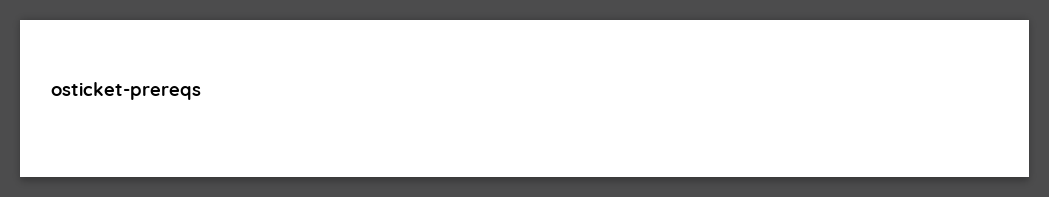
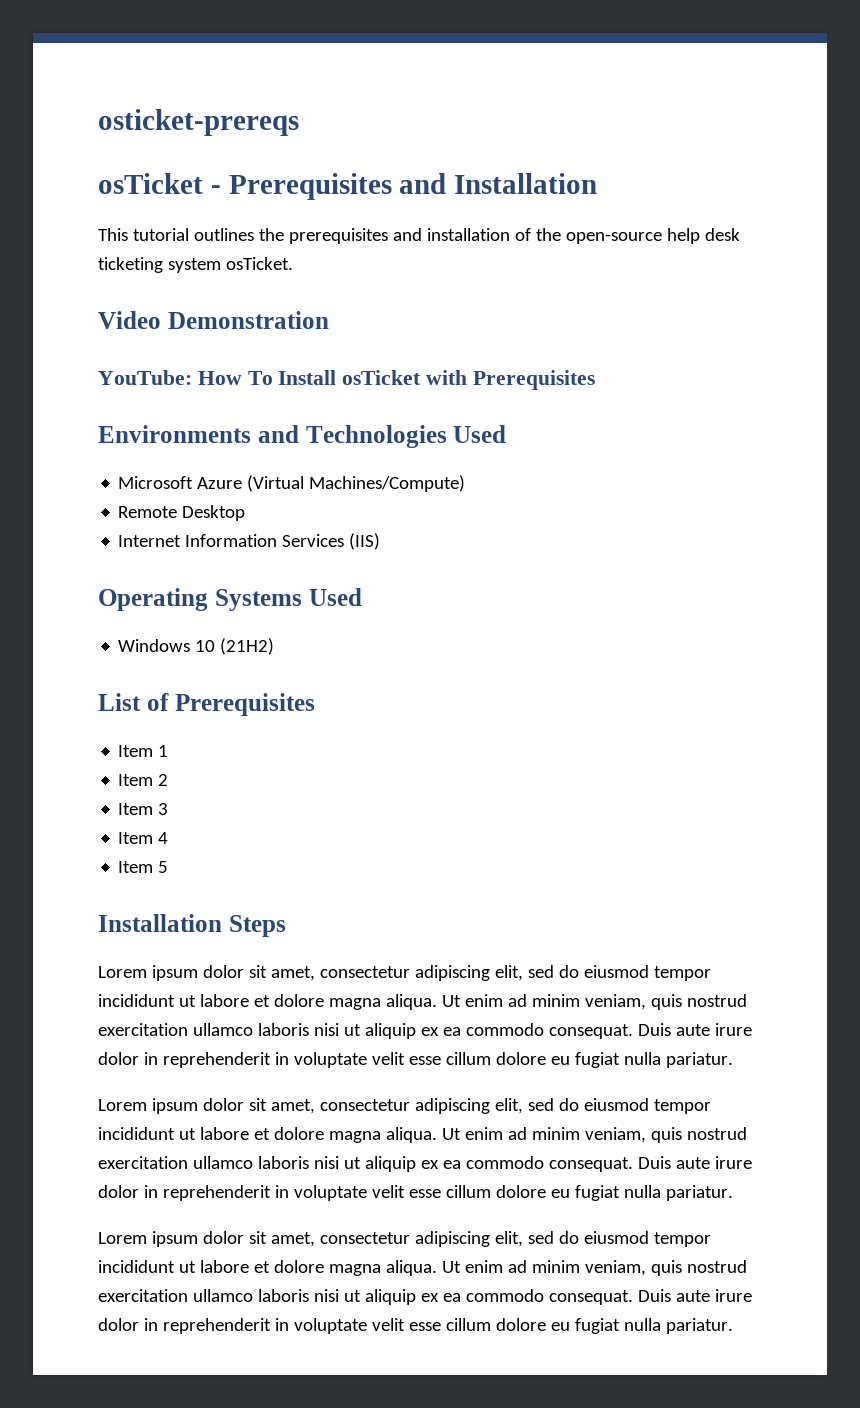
+ osTicket - Prerequisites and Installation
+ This tutorial outlines the prerequisites and installation of the open-source help desk ticketing system osTicket.
+ Video Demonstration
+ YouTube: How To Install osTicket with Prerequisites
+ Environments and Technologies Used
+ Microsoft Azure (Virtual Machines/Compute)
+ Remote Desktop
+ Internet Information Services (IIS)
+ Operating Systems Used
+ Windows 10 (21H2)
+ List of Prerequisites
+ Item 1
+ Item 2
+ Item 3
+ Item 4
+ Item 5
+ Installation Steps
+ Lorem ipsum dolor sit amet, consectetur adipiscing elit, sed do eiusmod tempor incididunt ut labore et dolore magna aliqua. Ut enim ad minim veniam, quis nostrud exercitation ullamco laboris nisi ut aliquip ex ea commodo consequat. Duis aute irure dolor in reprehenderit in voluptate velit esse cillum dolore eu fugiat nulla pariatur.
+ Lorem ipsum dolor sit amet, consectetur adipiscing elit, sed do eiusmod tempor incididunt ut labore et dolore magna aliqua. Ut enim ad minim veniam, quis nostrud exercitation ullamco laboris nisi ut aliquip ex ea commodo consequat. Duis aute irure dolor in reprehenderit in voluptate velit esse cillum dolore eu fugiat nulla pariatur.
+ Lorem ipsum dolor sit amet, consectetur adipiscing elit, sed do eiusmod tempor incididunt ut labore et dolore magna aliqua. Ut enim ad minim veniam, quis nostrud exercitation ullamco laboris nisi ut aliquip ex ea commodo consequat. Duis aute irure dolor in reprehenderit in voluptate velit esse cillum dolore eu fugiat nulla pariatur.

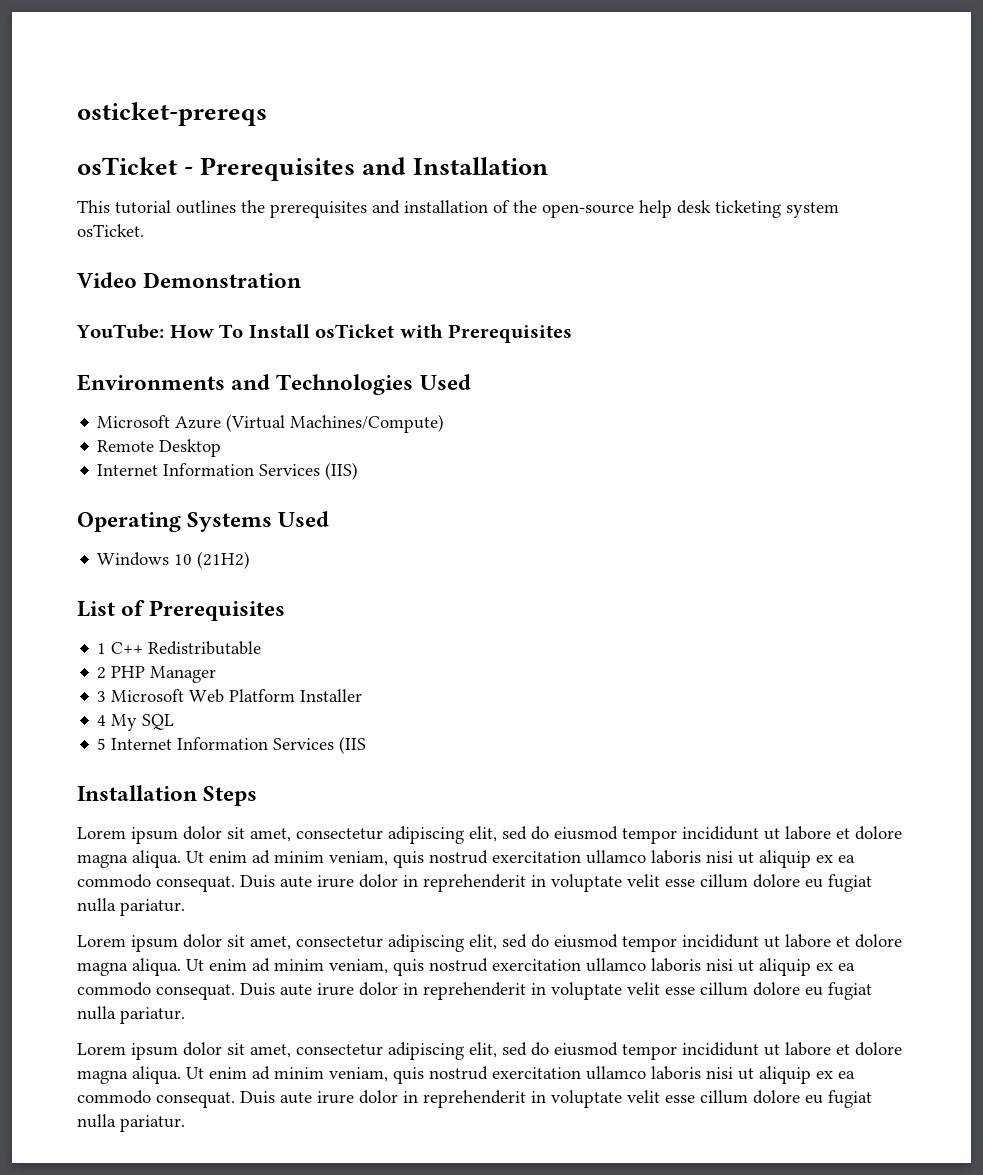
- Item 1
- Item 2
- Item 3
- Item 4
- Item 5
+ 1 C++ Redistributable
+ 2 PHP Manager
+ 3 Microsoft Web Platform Installer
+ 4 My SQL
+ 5 Internet Information Services (IIS

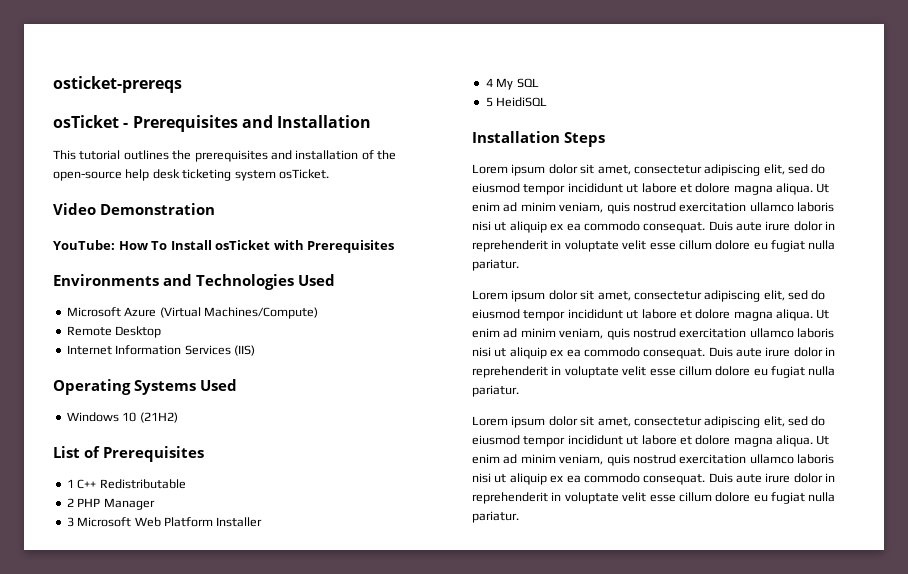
- 5 Internet Information Services (IIS
+ 5 HeidiSQL

